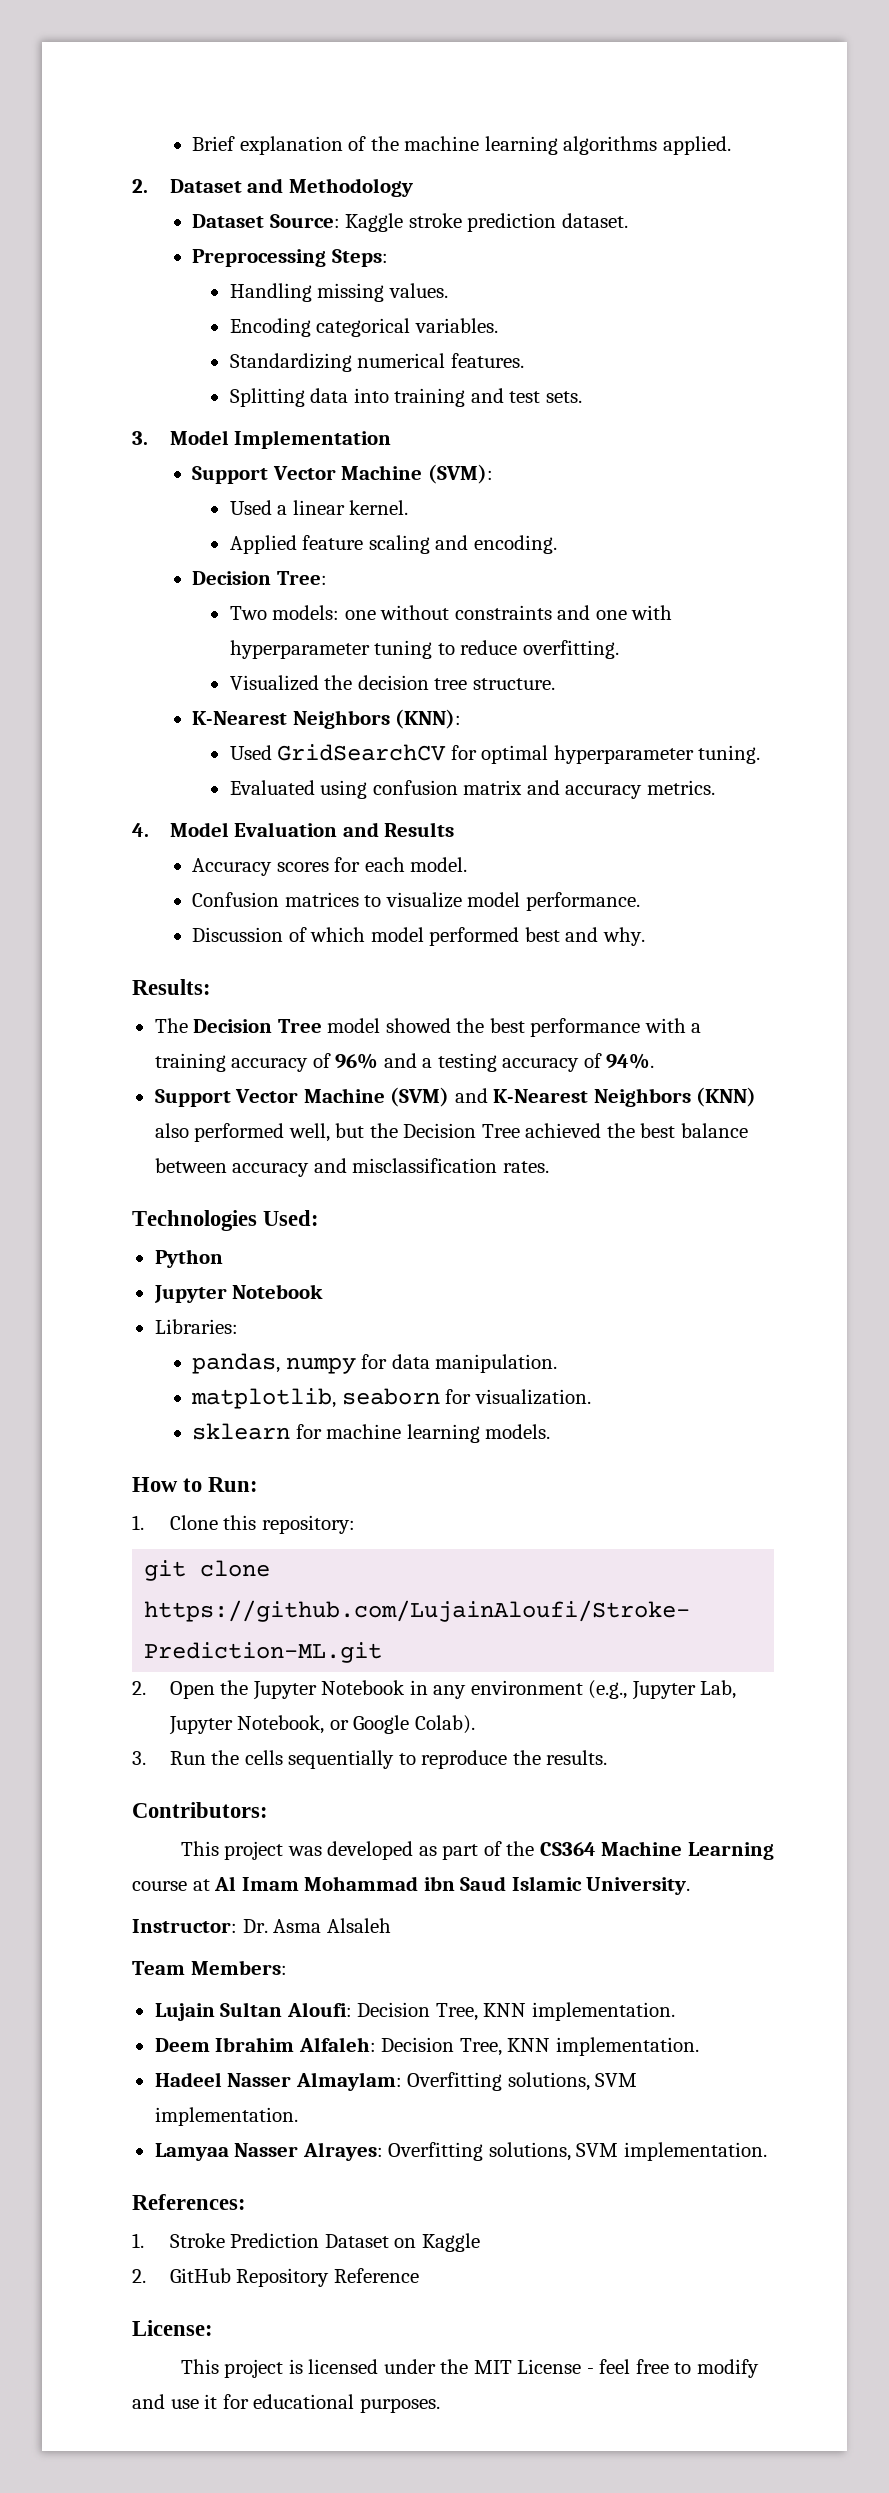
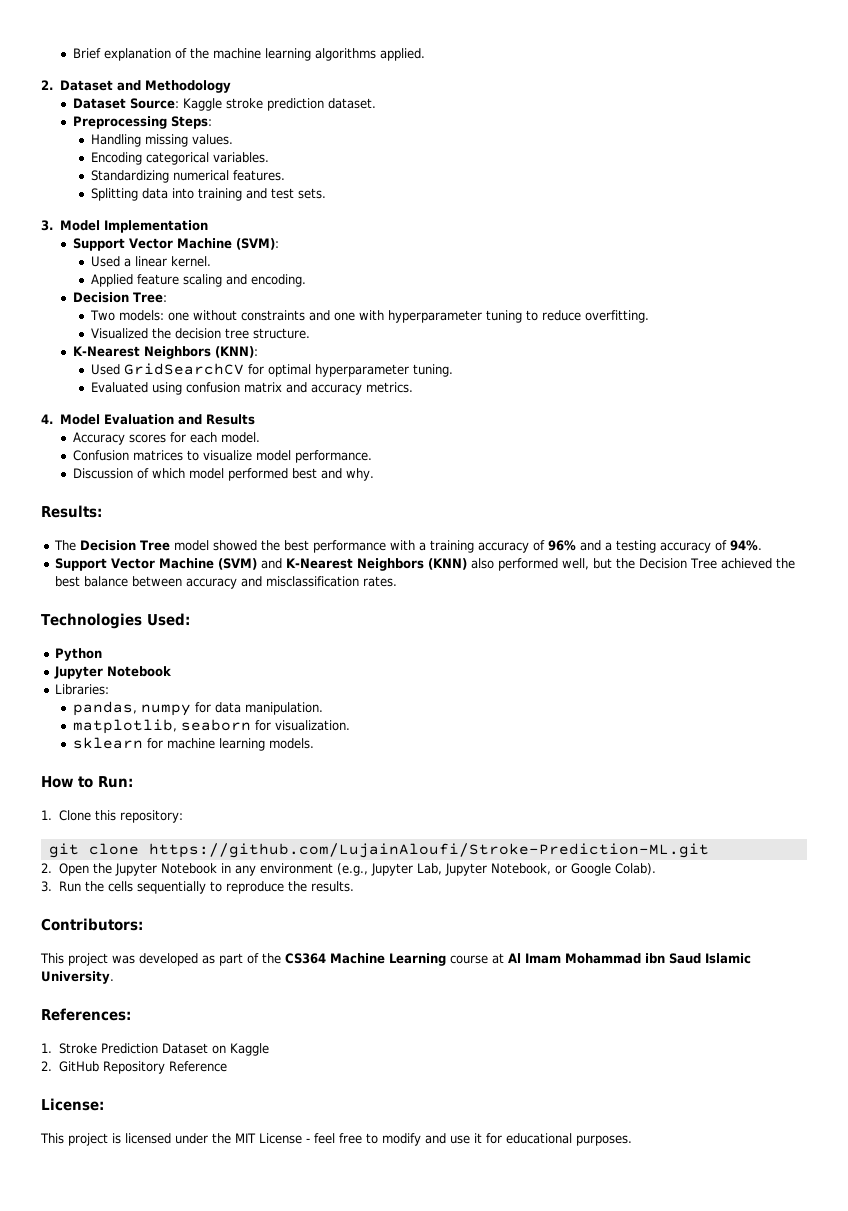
- Instructor: Dr. Asma Alsaleh
- Team Members:
- Lujain Sultan Aloufi: Decision Tree, KNN implementation.
- Deem Ibrahim Alfaleh: Decision Tree, KNN implementation.
- Hadeel Nasser Almaylam: Overfitting solutions, SVM implementation.
- Lamyaa Nasser Alrayes: Overfitting solutions, SVM implementation.

